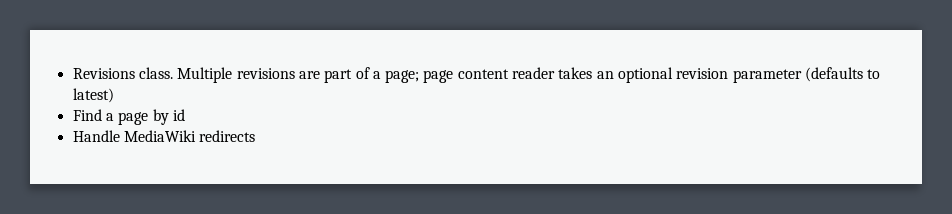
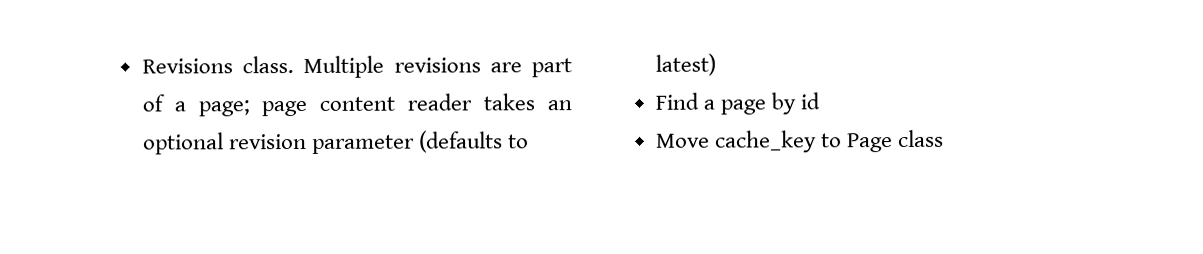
- Handle MediaWiki redirects
+ Move cache_key to Page class

